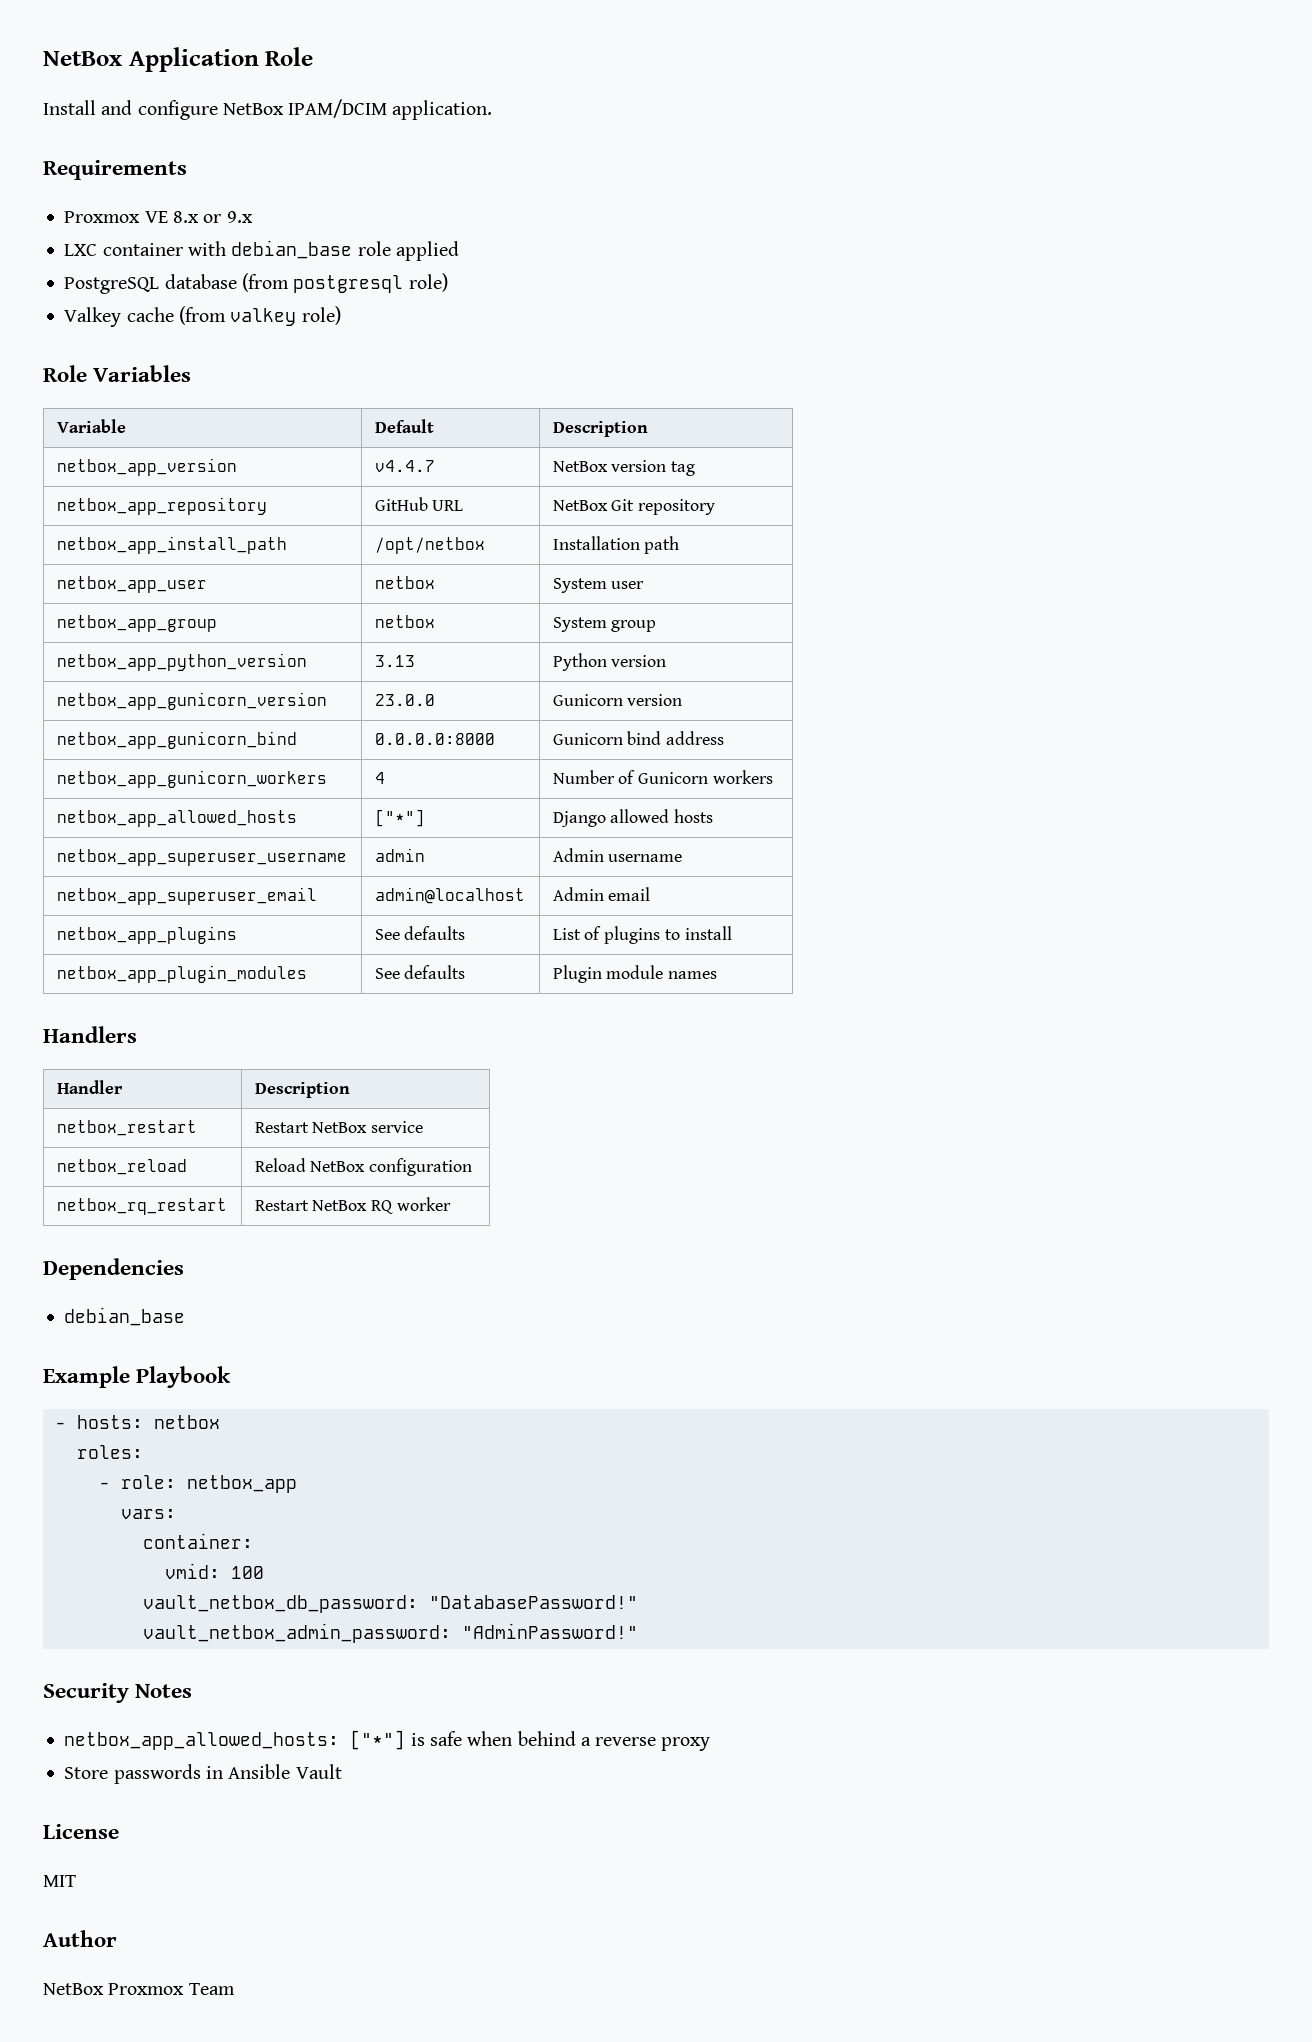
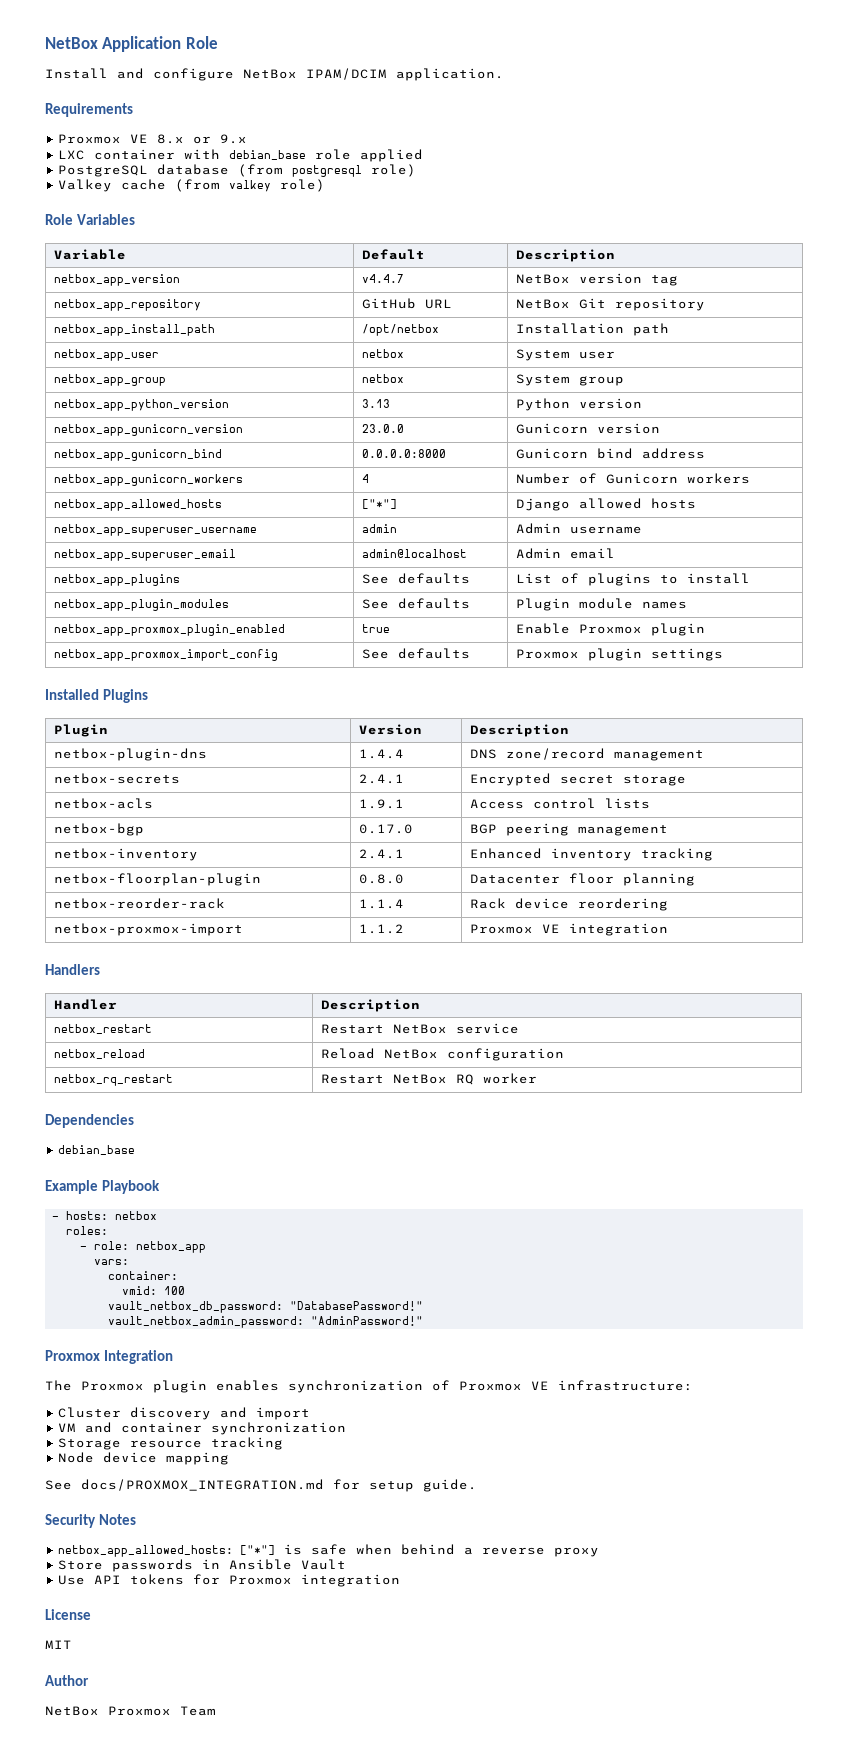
+ netbox_app_proxmox_plugin_enabled | true | Enable Proxmox plugin
+ netbox_app_proxmox_import_config | See defaults | Proxmox plugin settings
+ Installed Plugins
+ Plugin | Version | Description
+ netbox-plugin-dns | 1.4.4 | DNS zone/record management
+ netbox-secrets | 2.4.1 | Encrypted secret storage
+ netbox-acls | 1.9.1 | Access control lists
+ netbox-bgp | 0.17.0 | BGP peering management
+ netbox-inventory | 2.4.1 | Enhanced inventory tracking
+ netbox-floorplan-plugin | 0.8.0 | Datacenter floor planning
+ netbox-reorder-rack | 1.1.4 | Rack device reordering
+ netbox-proxmox-import | 1.1.2 | Proxmox VE integration
+ Proxmox Integration
+ The Proxmox plugin enables synchronization of Proxmox VE infrastructure:
+ Cluster discovery and import
+ VM and container synchronization
+ Storage resource tracking
+ Node device mapping
+ See docs/PROXMOX_INTEGRATION.md for setup guide.
+ Use API tokens for Proxmox integration

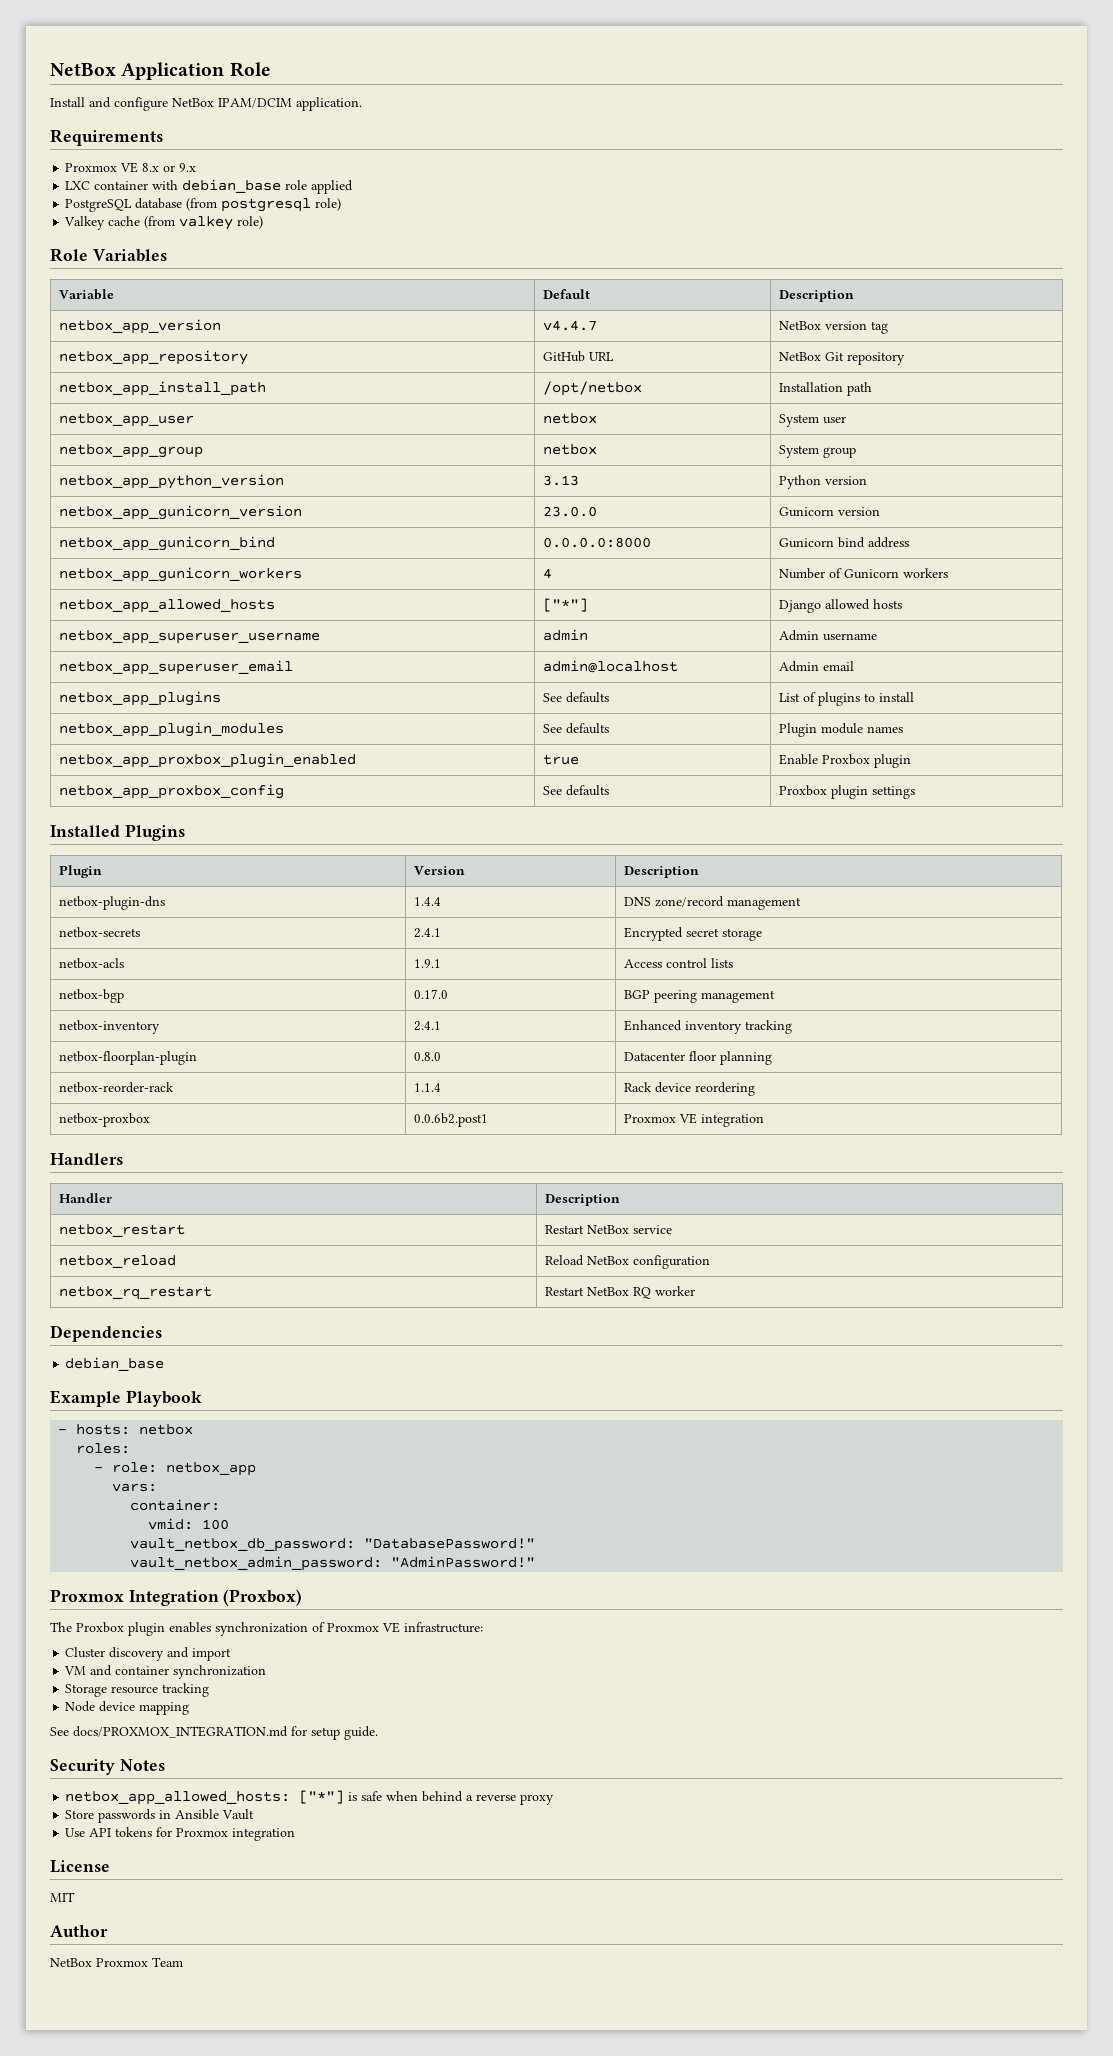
- netbox_app_proxmox_plugin_enabled | true | Enable Proxmox plugin
+ netbox_app_proxbox_plugin_enabled | true | Enable Proxbox plugin
- netbox_app_proxmox_import_config | See defaults | Proxmox plugin settings
+ netbox_app_proxbox_config | See defaults | Proxbox plugin settings
- netbox-proxmox-import | 1.1.2 | Proxmox VE integration
+ netbox-proxbox | 0.0.6b2.post1 | Proxmox VE integration
- Proxmox Integration
+ Proxmox Integration (Proxbox)
- The Proxmox plugin enables synchronization of Proxmox VE infrastructure:
+ The Proxbox plugin enables synchronization of Proxmox VE infrastructure:

